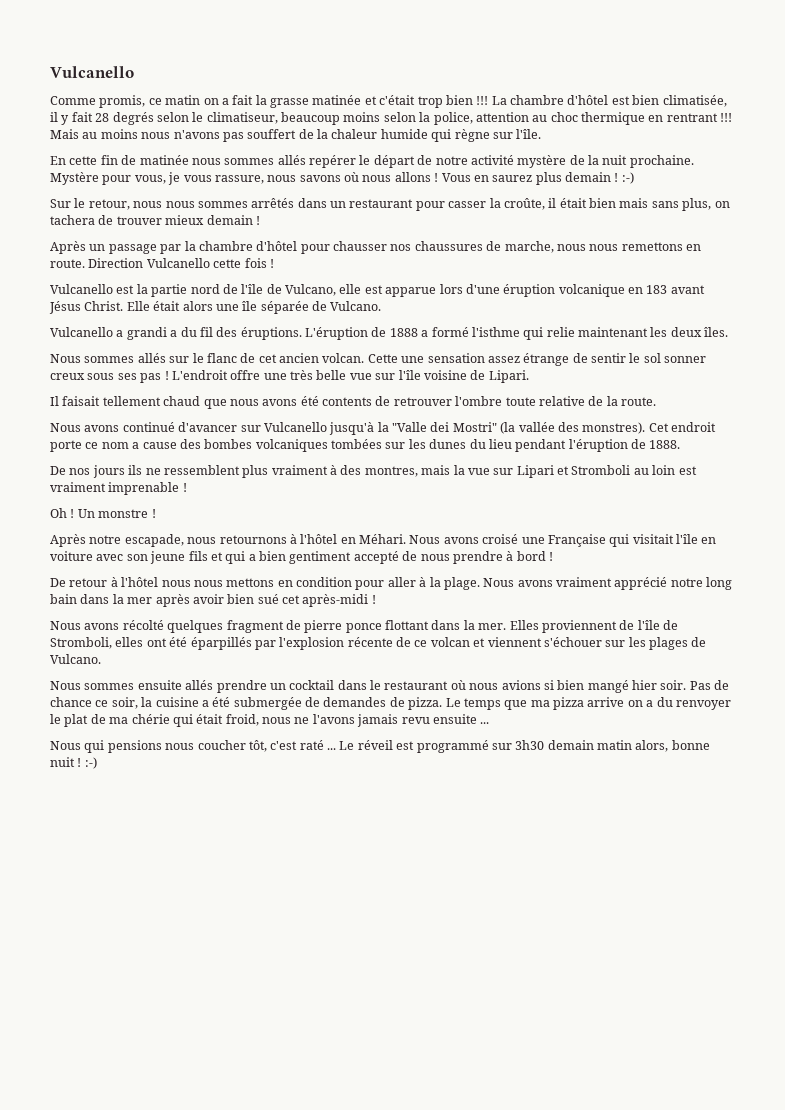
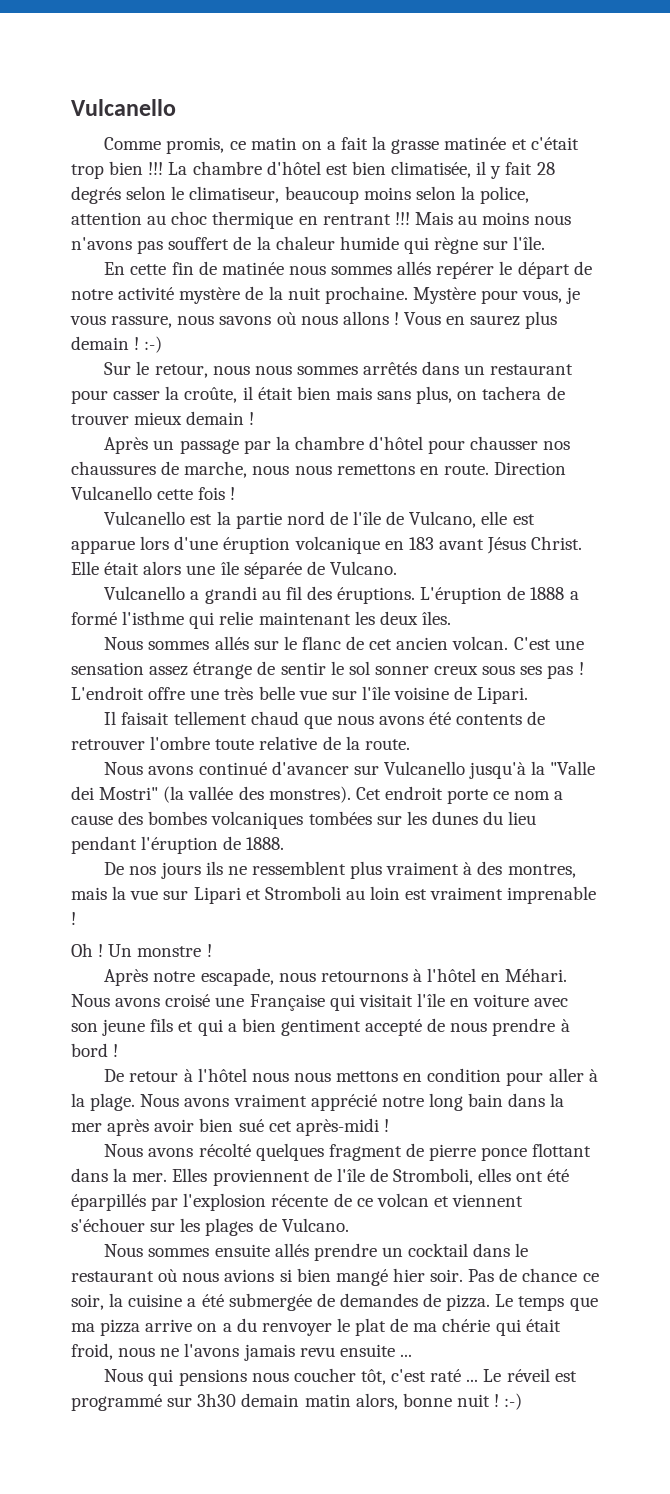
- Vulcanello a grandi a du fil des éruptions.
+ Vulcanello a grandi au fil des éruptions.
- Cette une sensation assez étrange de sentir le sol sonner creux sous ses pas !
+ C'est une sensation assez étrange de sentir le sol sonner creux sous ses pas !

